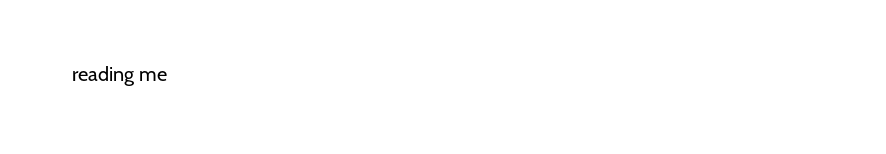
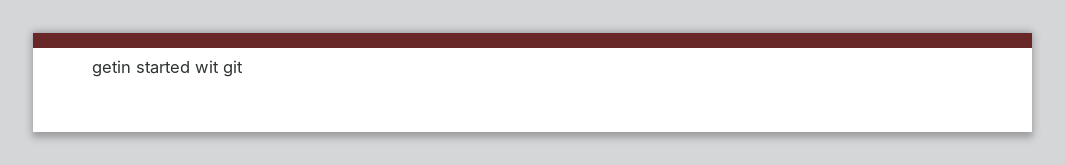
- reading me
+ getin started wit git

